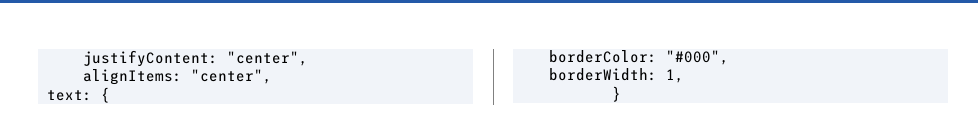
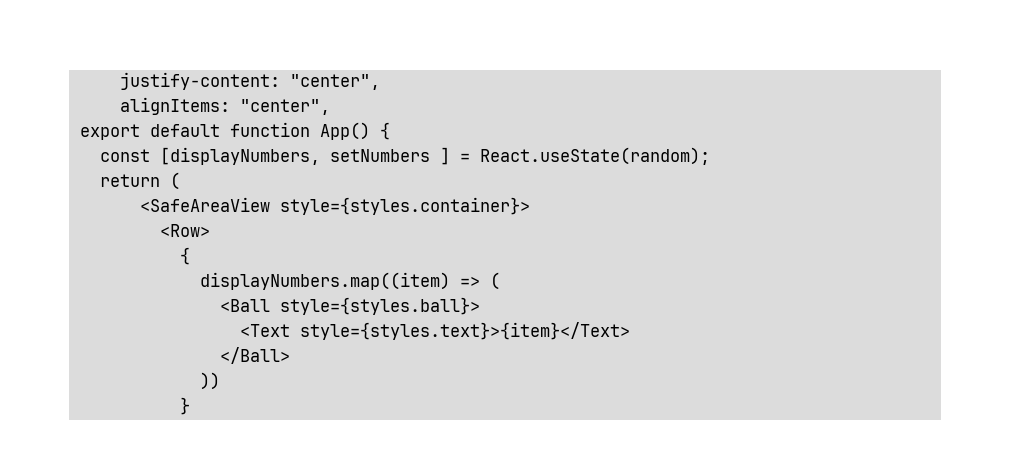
- justifyContent: "center",
+ justify-content: "center",
- text: {
- borderColor: "#000",
- borderWidth: 1,
+ export default function App() {
+ const [displayNumbers, setNumbers ] = React.useState(random);
+ return (
+ <SafeAreaView style={styles.container}>
+ <Row>
+ {
+ displayNumbers.map((item) => (
+ <Ball style={styles.ball}>
+ <Text style={styles.text}>{item}</Text>
+ </Ball>
+ ))

